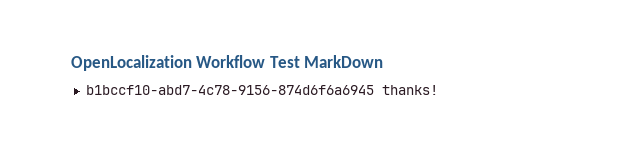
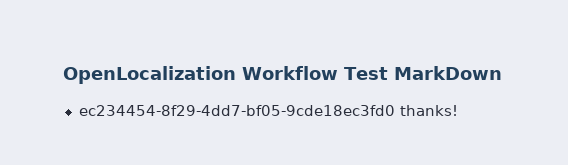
- b1bccf10-abd7-4c78-9156-874d6f6a6945 thanks!
+ ec234454-8f29-4dd7-bf05-9cde18ec3fd0 thanks!

